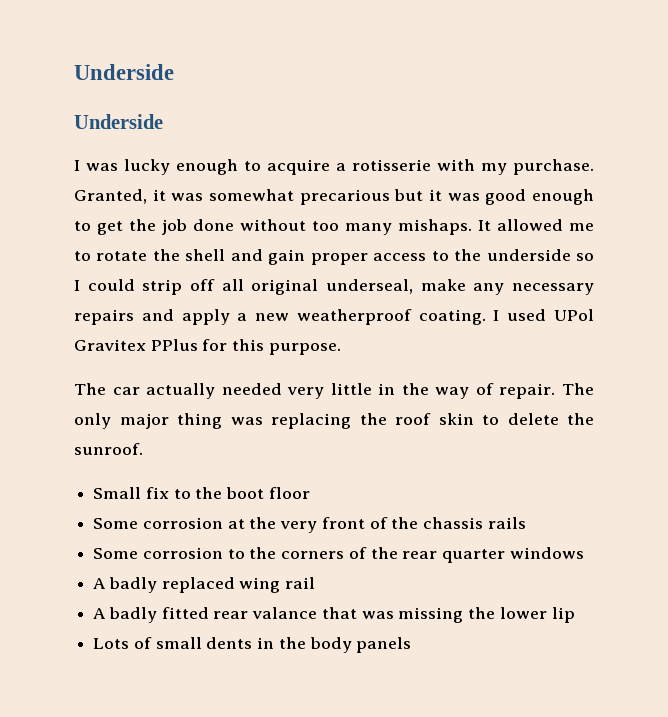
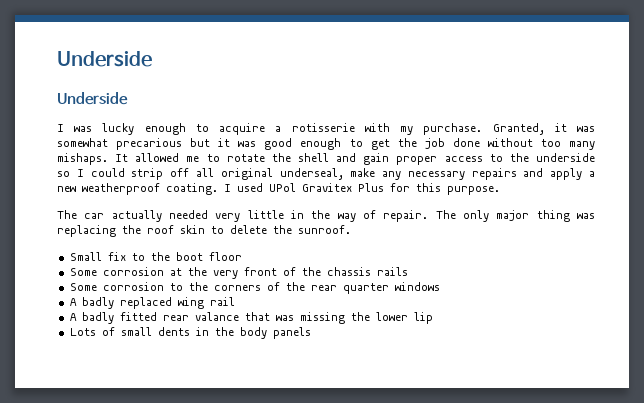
- I used UPol Gravitex PPlus for this purpose.
+ I used UPol Gravitex Plus for this purpose.

